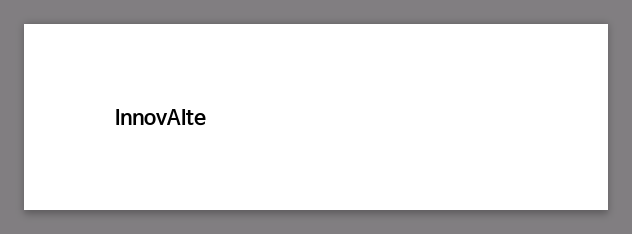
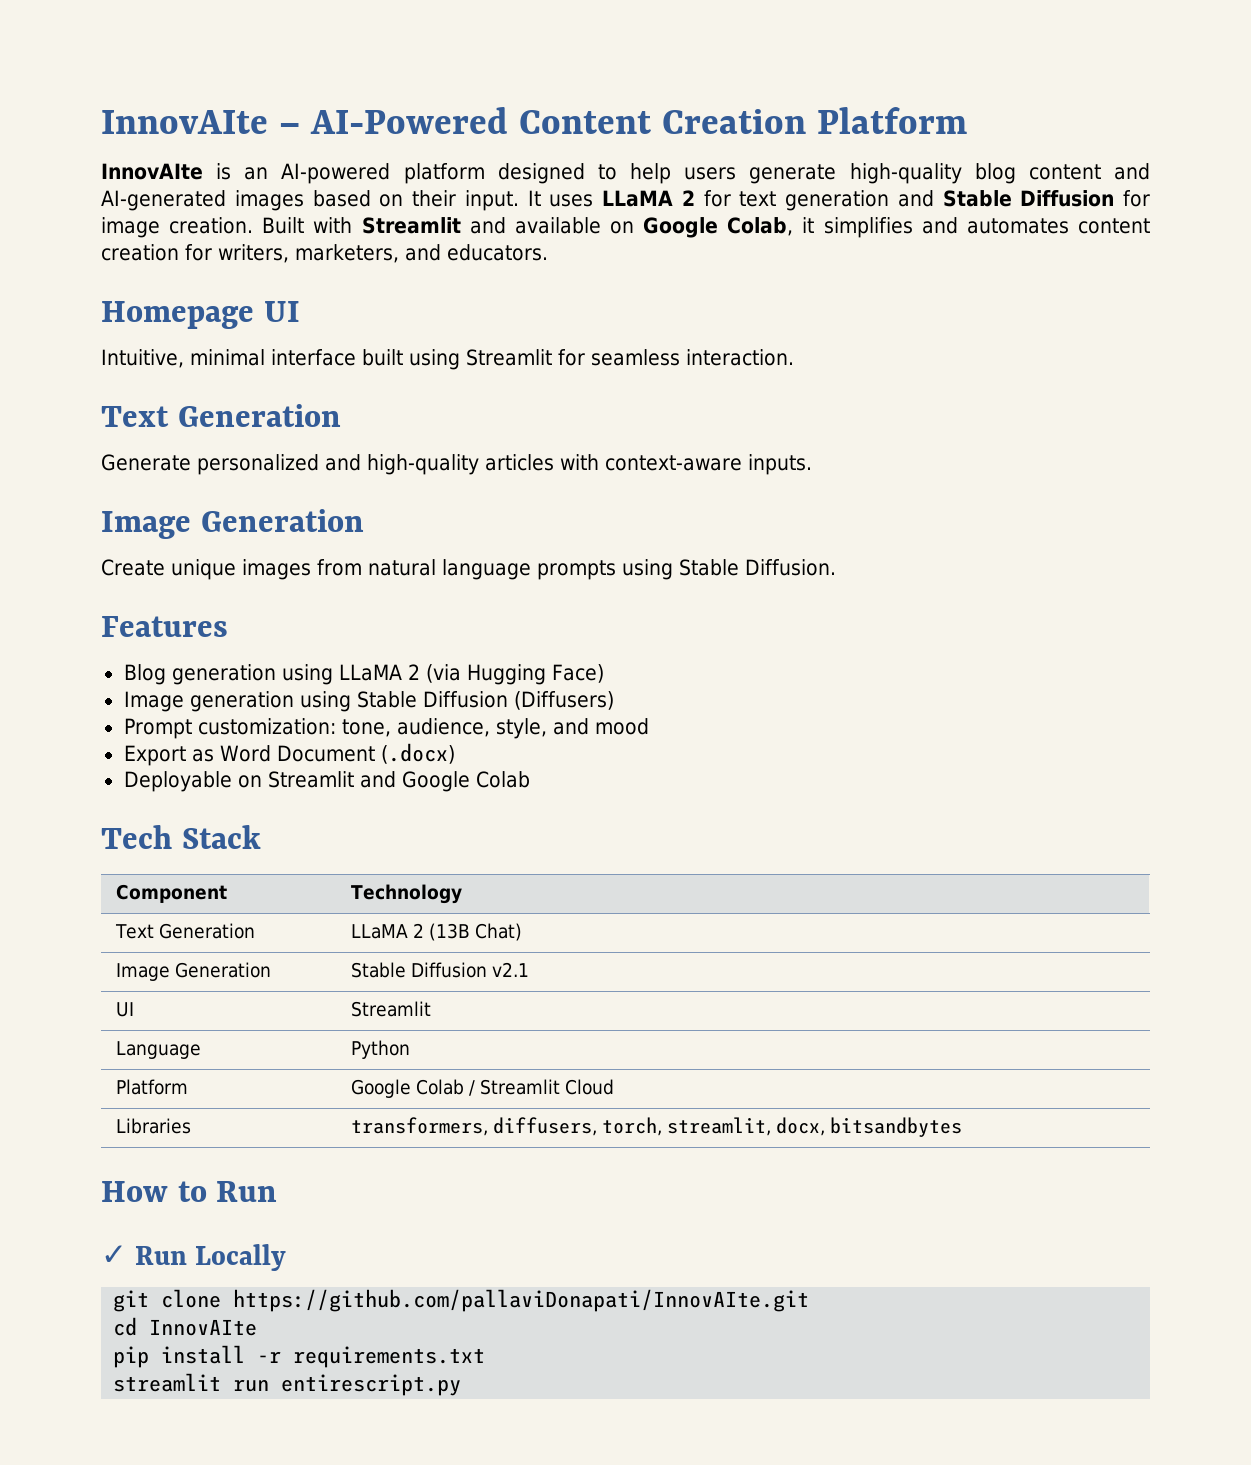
- InnovAIte
+ InnovAIte – AI-Powered Content Creation Platform
+ InnovAIte is an AI-powered platform designed to help users generate high-quality blog content and AI-generated images based on their input. It uses LLaMA 2 for text generation and Stable Diffusion for image creation. Built with Streamlit and available on Google Colab, it simplifies and automates content creation for writers, marketers, and educators.
+ Homepage UI
+ Intuitive, minimal interface built using Streamlit for seamless interaction.
+ Text Generation
+ Generate personalized and high-quality articles with context-aware inputs.
+ Image Generation
+ Create unique images from natural language prompts using Stable Diffusion.
+ Features
+ Blog generation using LLaMA 2 (via Hugging Face)
+ Image generation using Stable Diffusion (Diffusers)
+ Prompt customization: tone, audience, style, and mood
+ Export as Word Document (.docx)
+ Deployable on Streamlit and Google Colab
+ Tech Stack
+ Component | Technology
+ Text Generation | LLaMA 2 (13B Chat)
+ Image Generation | Stable Diffusion v2.1
+ UI | Streamlit
+ Language | Python
+ Platform | Google Colab / Streamlit Cloud
+ Libraries | transformers, diffusers, torch, streamlit, docx, bitsandbytes
+ How to Run
+ ✓ Run Locally
+ git clone https://github.com/pallaviDonapati/InnovAIte.git
+ cd InnovAIte
+ pip install -r requirements.txt
+ streamlit run entirescript.py

